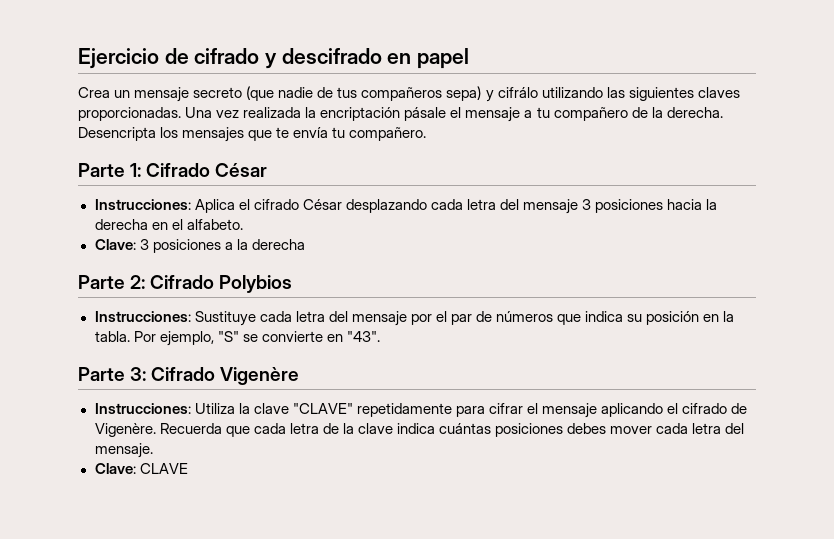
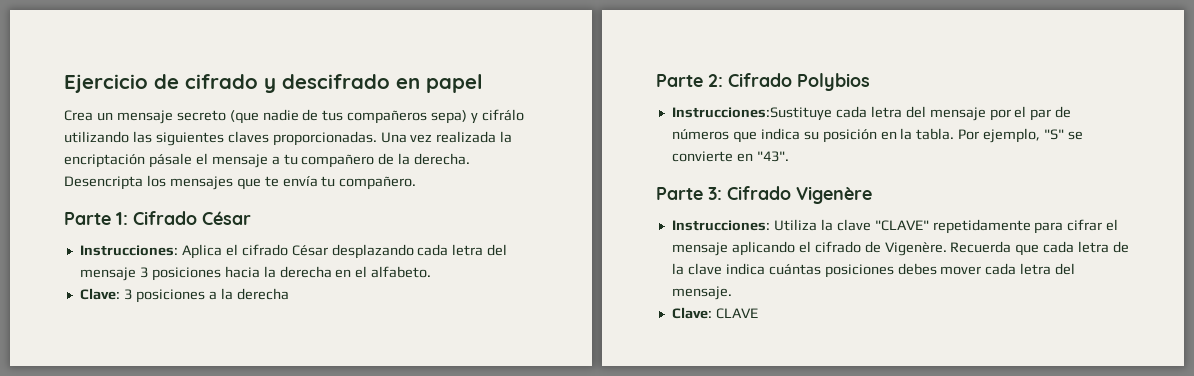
- Instrucciones: Sustituye cada letra del mensaje por el par de números que indica su posición en la tabla.
+ Instrucciones:Sustituye cada letra del mensaje por el par de números que indica su posición en la tabla.

